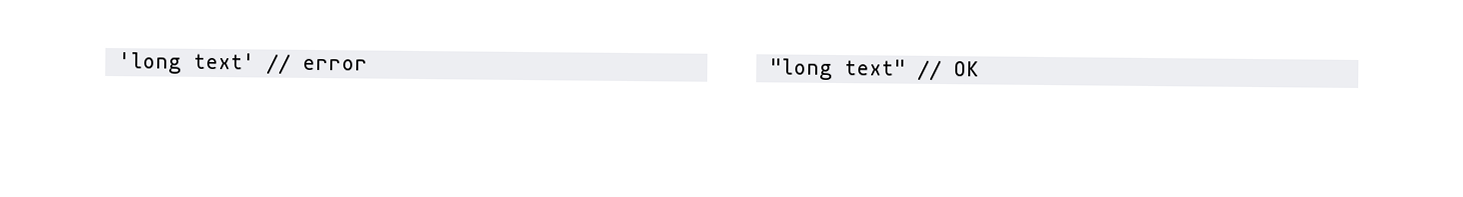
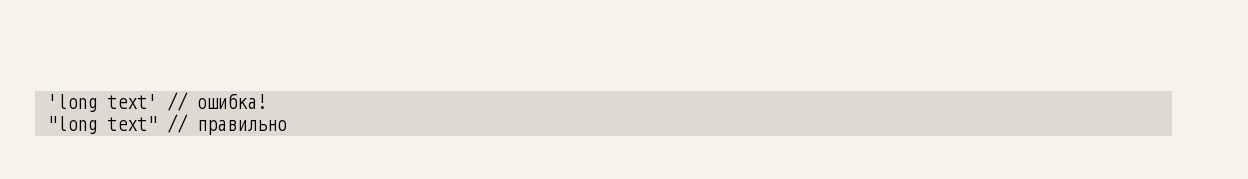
- 'long text' // error
+ 'long text' // ошибка!
- "long text" // OK
+ "long text" // правильно

